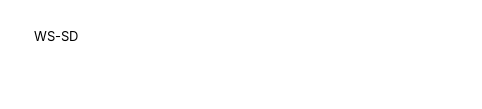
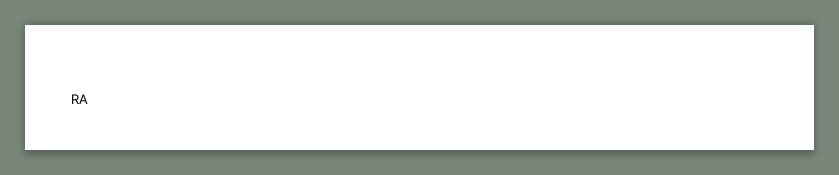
- WS-SD
+ RA

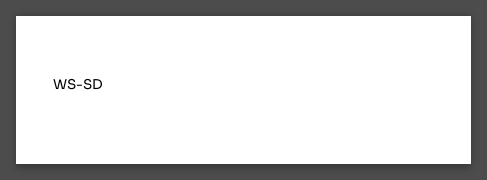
- RA
+ WS-SD

